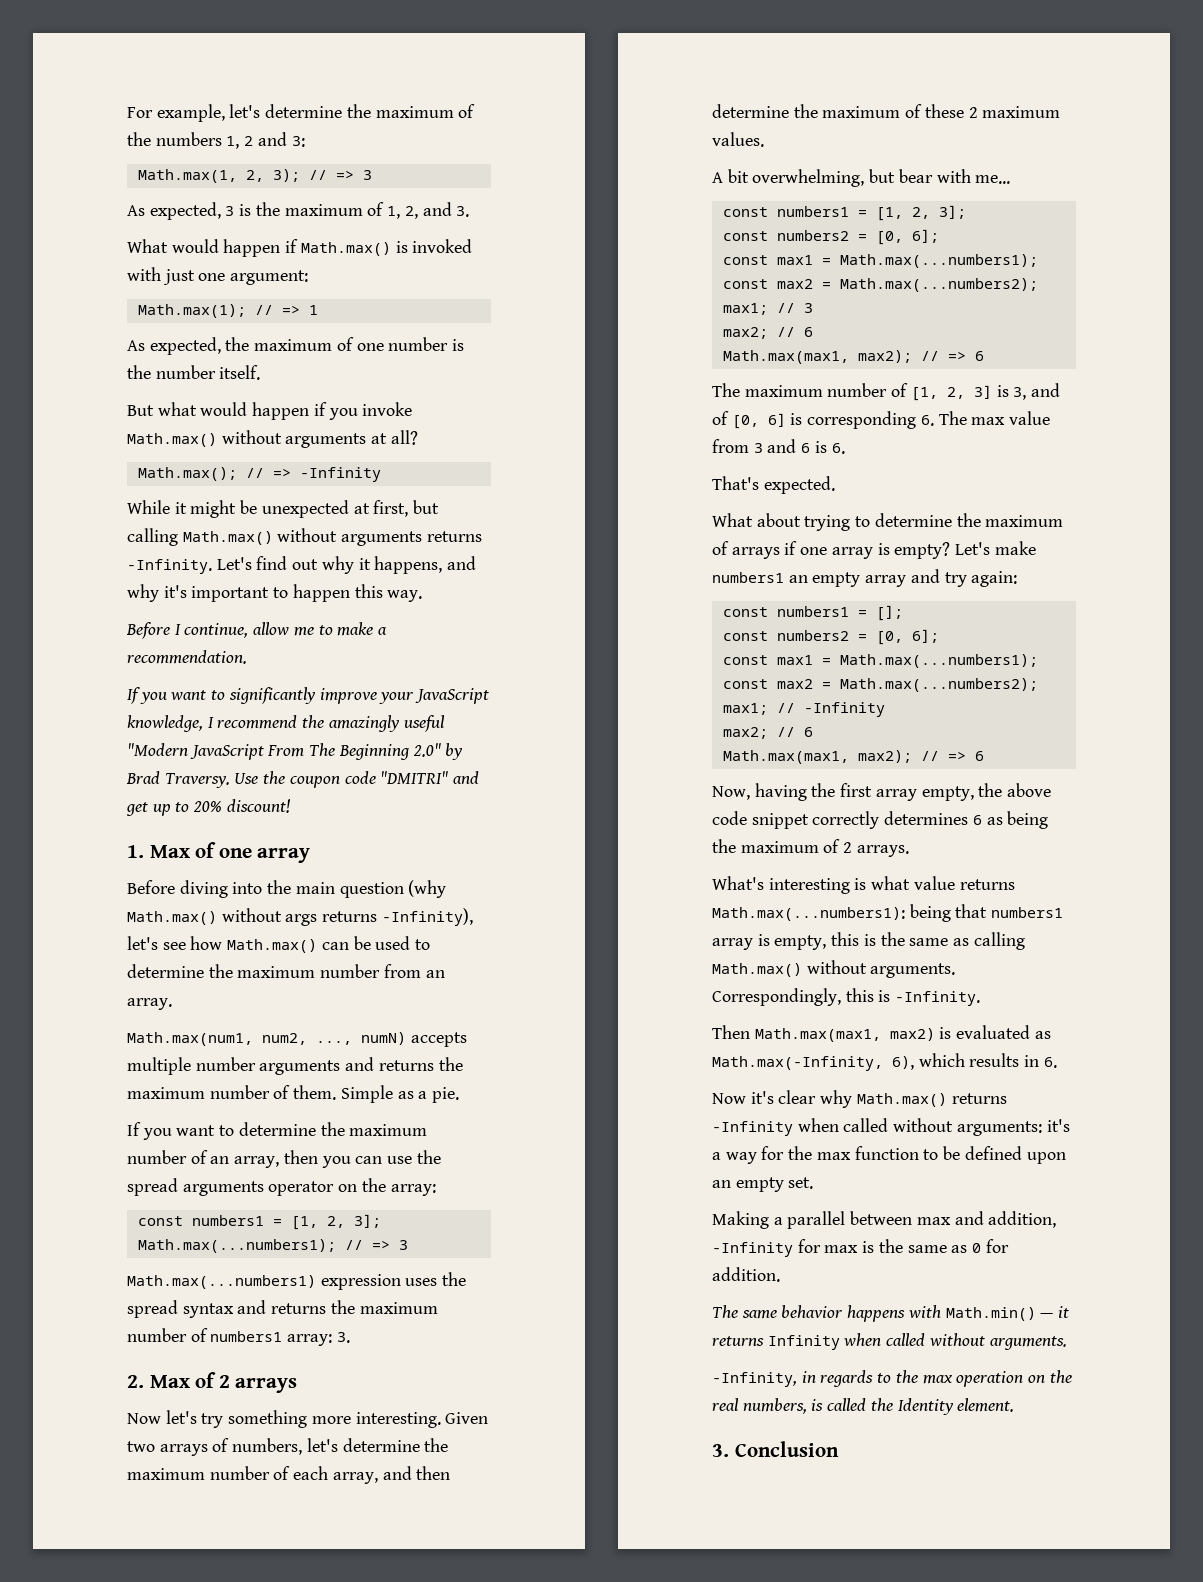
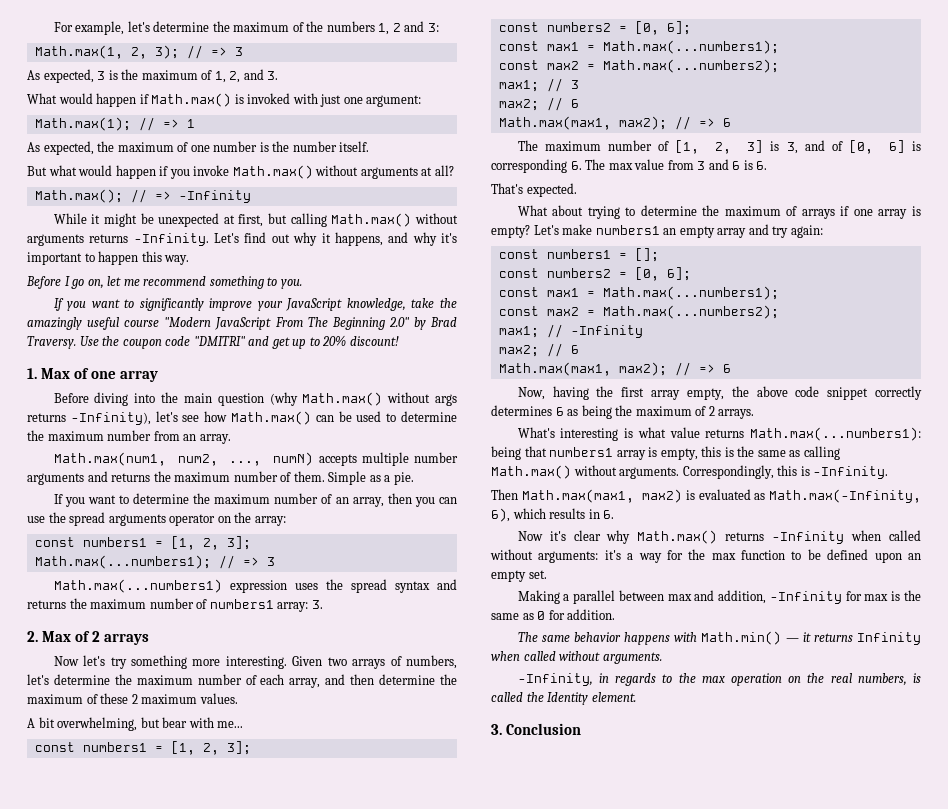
- Before I continue, allow me to make a recommendation.
+ Before I go on, let me recommend something to you.
- If you want to significantly improve your JavaScript knowledge, I recommend the amazingly useful "Modern JavaScript From The Beginning 2.0" by Brad Traversy.
+ If you want to significantly improve your JavaScript knowledge, take the amazingly useful course "Modern JavaScript From The Beginning 2.0" by Brad Traversy.

